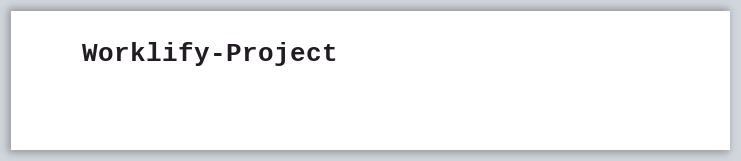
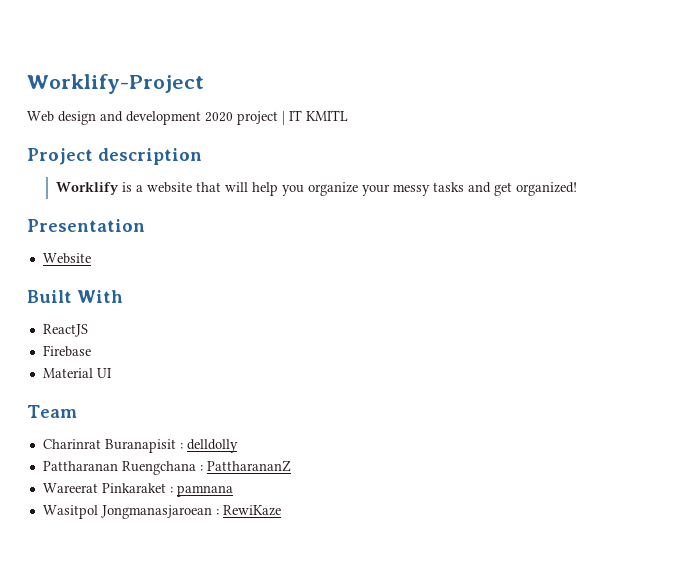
+ Web design and development 2020 project | IT KMITL
+ Project description
+ Worklify is a website that will help you organize your messy tasks and get organized!
+ Presentation
+ Website
+ Built With
+ ReactJS
+ Firebase
+ Material UI
+ Team
+ Charinrat Buranapisit : delldolly
+ Pattharanan Ruengchana : PattharananZ
+ Wareerat Pinkaraket : pamnana
+ Wasitpol Jongmanasjaroean : RewiKaze

